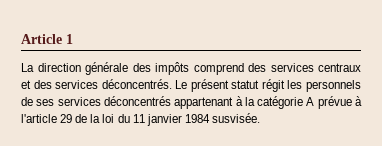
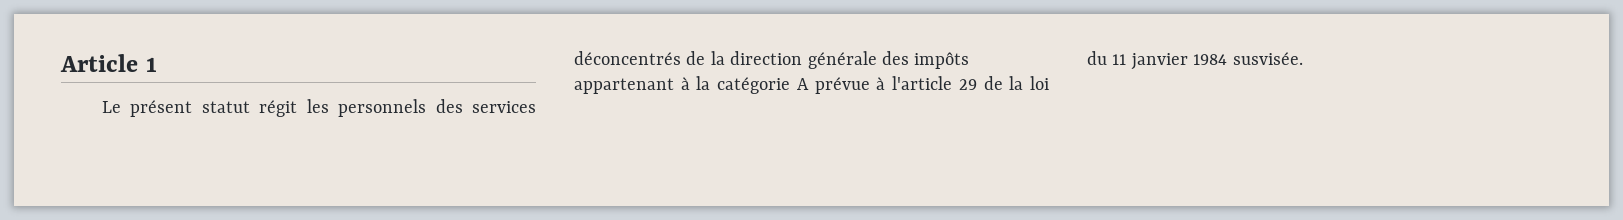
- La direction générale des impôts comprend des services centraux et des services déconcentrés. Le présent statut régit les personnels de ses services déconcentrés appartenant à la catégorie A prévue à l'article 29 de la loi du 11 janvier 1984 susvisée.
+ Le présent statut régit les personnels des services déconcentrés de la direction générale des impôts appartenant à la catégorie A prévue à l'article 29 de la loi du 11 janvier 1984 susvisée.

